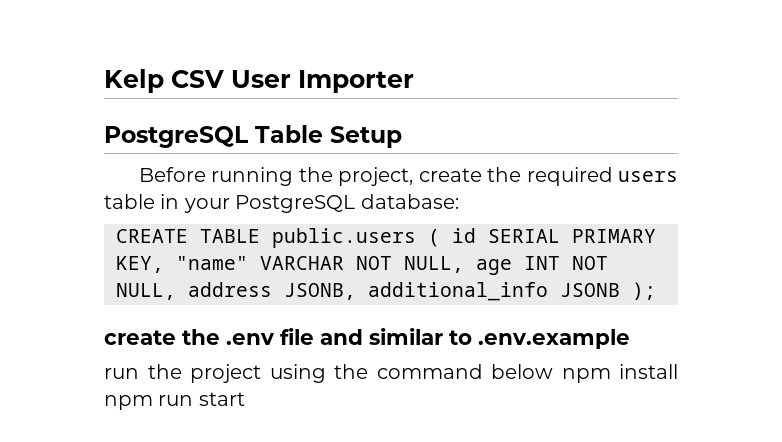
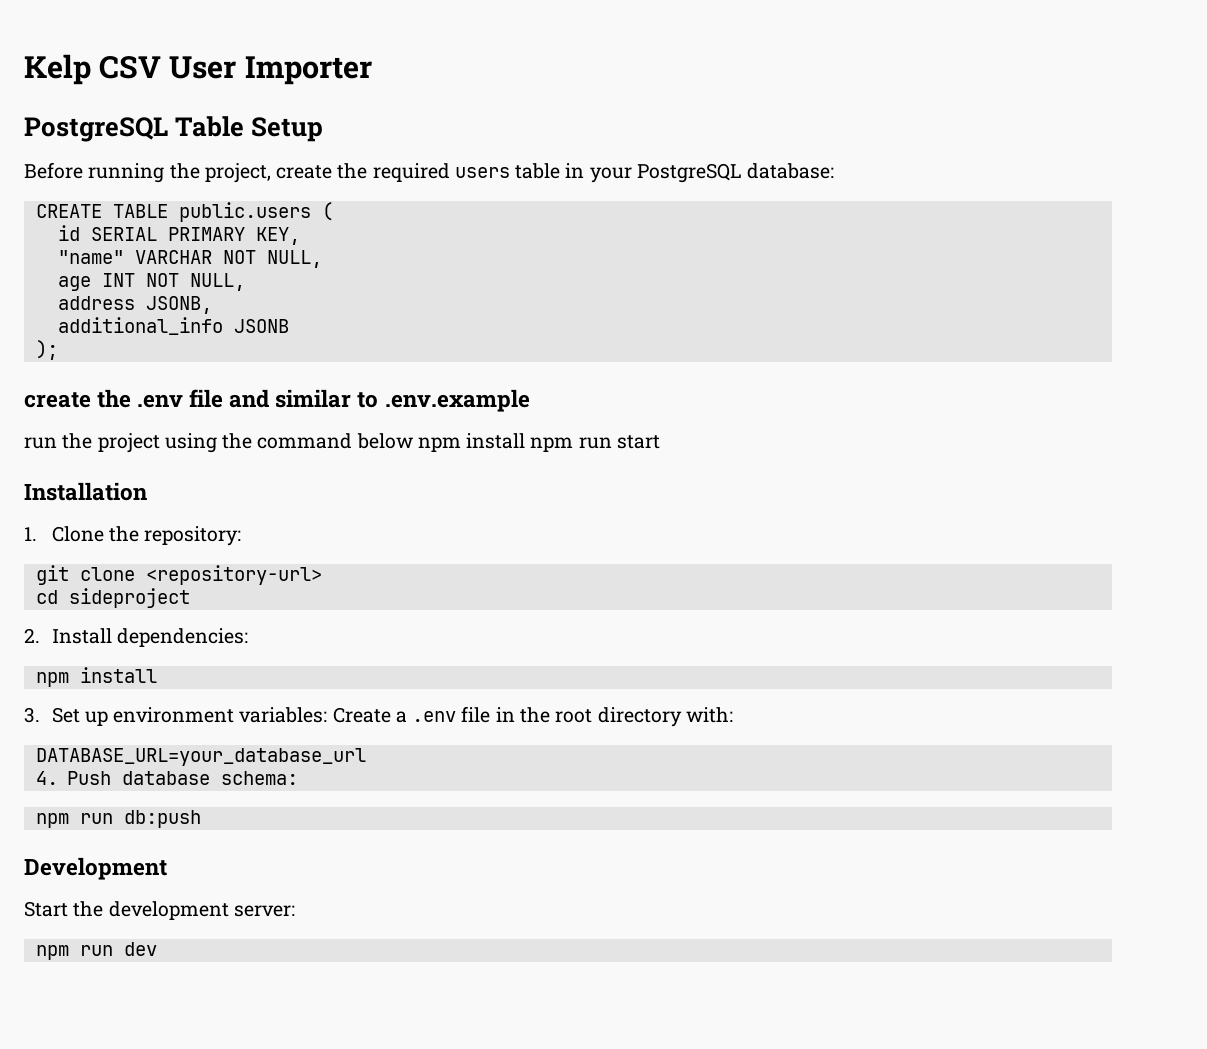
- CREATE TABLE public.users ( id SERIAL PRIMARY KEY, "name" VARCHAR NOT NULL, age INT NOT NULL, address JSONB, additional_info JSONB );
+ CREATE TABLE public.users (
+ id SERIAL PRIMARY KEY,
+ "name" VARCHAR NOT NULL,
+ age INT NOT NULL,
+ address JSONB,
+ additional_info JSONB
+ );
+ Installation
+ 1. Clone the repository:
+ git clone <repository-url>
+ cd sideproject
+ 2. Install dependencies:
+ npm install
+ 3. Set up environment variables: Create a .env file in the root directory with:
+ DATABASE_URL=your_database_url
+ 4. Push database schema:
+ npm run db:push
+ Development
+ Start the development server:
+ npm run dev

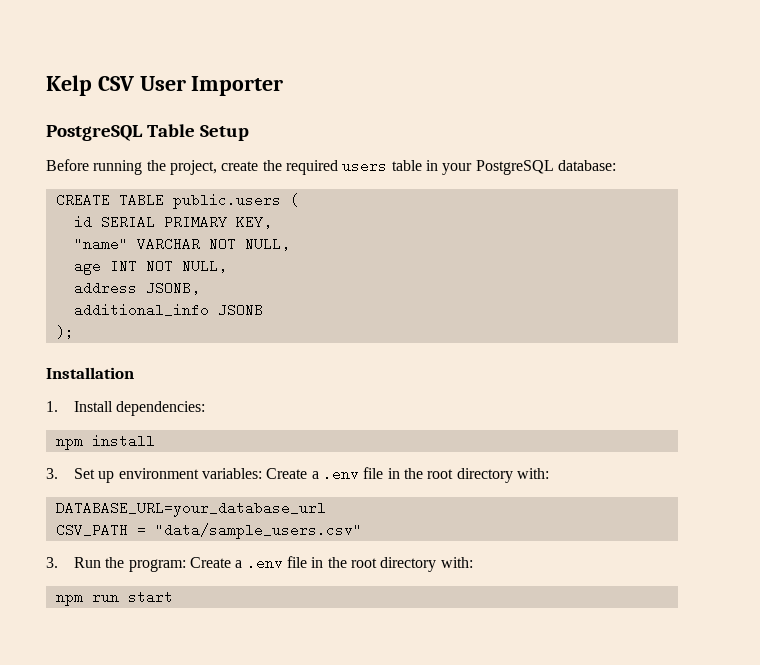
- create the .env file and similar to .env.example
- run the project using the command below npm install npm run start
  Installation
- 1. Clone the repository:
- git clone <repository-url>
- cd sideproject
- 2. Install dependencies:
+ 1. Install dependencies:
- 4. Push database schema:
- npm run db:push
- Development
- Start the development server:
- npm run dev
+ CSV_PATH = "data/sample_users.csv"
+ 3. Run the program: Create a .env file in the root directory with:
+ npm run start

